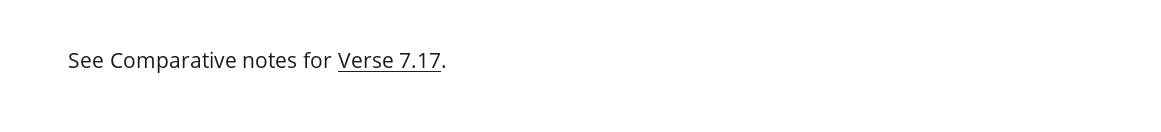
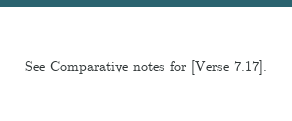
- See Comparative notes for Verse 7.17.
+ See Comparative notes for [Verse 7.17].

